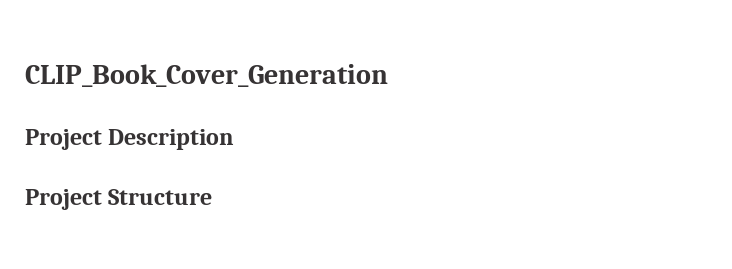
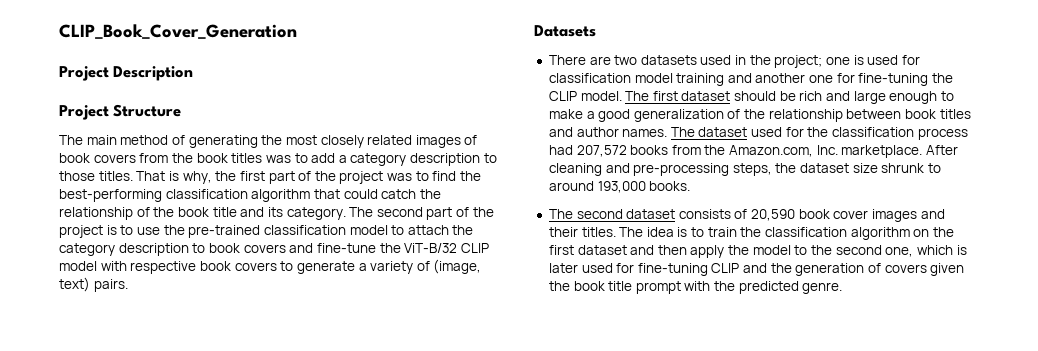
+ The main method of generating the most closely related images of book covers from the book titles was to add a category description to those titles. That is why, the first part of the project was to find the best-performing classification algorithm that could catch the relationship of the book title and its category. The second part of the project is to use the pre-trained classification model to attach the category description to book covers and fine-tune the ViT-B/32 CLIP model with respective book covers to generate a variety of (image, text) pairs.
+ Datasets
+ There are two datasets used in the project; one is used for classification model training and another one for fine-tuning the CLIP model. The first dataset should be rich and large enough to make a good generalization of the relationship between book titles and author names. The dataset used for the classification process had 207,572 books from the Amazon.com, Inc. marketplace. After cleaning and pre-processing steps, the dataset size shrunk to around 193,000 books.
+ The second dataset consists of 20,590 book cover images and their titles. The idea is to train the classification algorithm on the first dataset and then apply the model to the second one, which is later used for fine-tuning CLIP and the generation of covers given the book title prompt with the predicted genre.

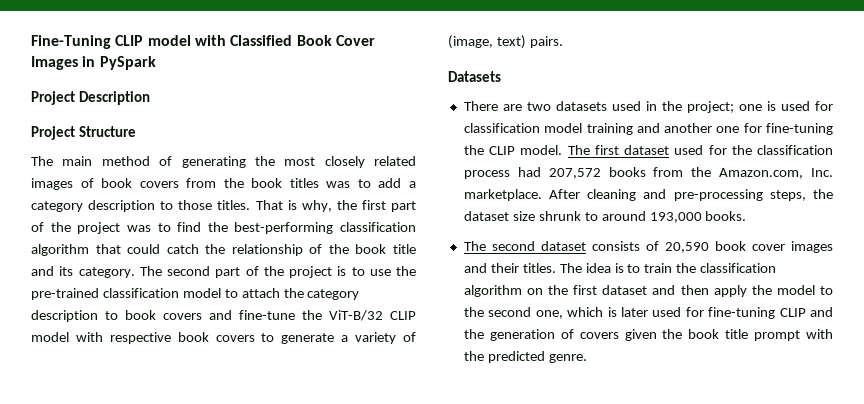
- CLIP_Book_Cover_Generation
+ Fine-Tuning CLIP model with Classified Book Cover Images in PySpark
- The first dataset should be rich and large enough to make a good generalization of the relationship between book titles and author names. The dataset used for the classification process had 207,572 books from the Amazon.com, Inc. marketplace.
+ The first dataset used for the classification process had 207,572 books from the Amazon.com, Inc. marketplace.

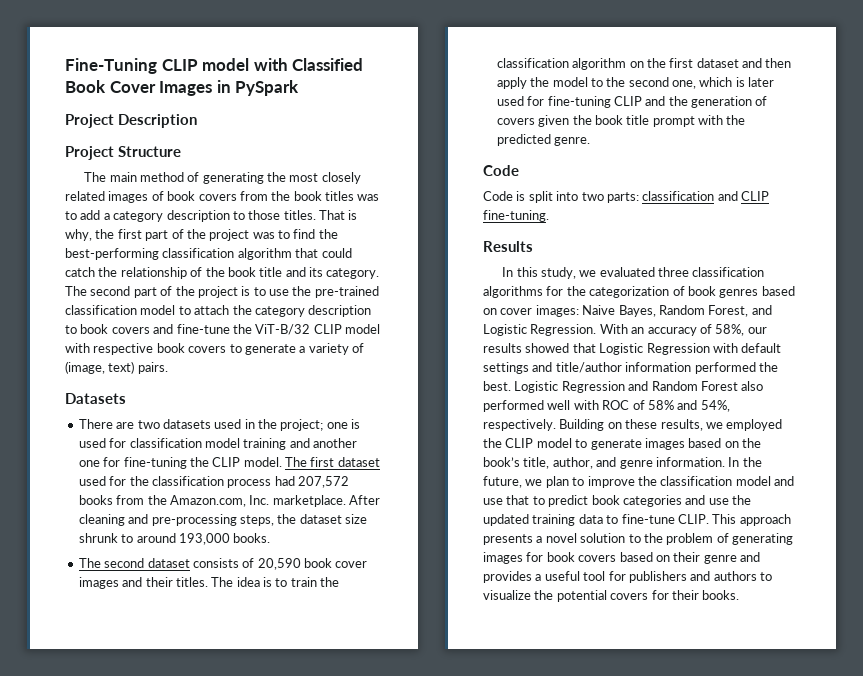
  The idea is to train the classification algorithm on the first dataset and then apply the model to the second one, which is later used for fine-tuning CLIP and the generation of covers given the book title prompt with the predicted genre.
+ Code
+ Code is split into two parts: classification and CLIP fine-tuning.
+ Results
+ In this study, we evaluated three classification algorithms for the categorization of book genres based on cover images: Naive Bayes, Random Forest, and Logistic Regression. With an accuracy of 58%, our results showed that Logistic Regression with default settings and title/author information performed the best. Logistic Regression and Random Forest also performed well with ROC of 58% and 54%, respectively. Building on these results, we employed the CLIP model to generate images based on the book’s title, author, and genre information. In the future, we plan to improve the classification model and use that to predict book categories and use the updated training data to fine-tune CLIP. This approach presents a novel solution to the problem of generating images for book covers based on their genre and provides a useful tool for publishers and authors to visualize the potential covers for their books.

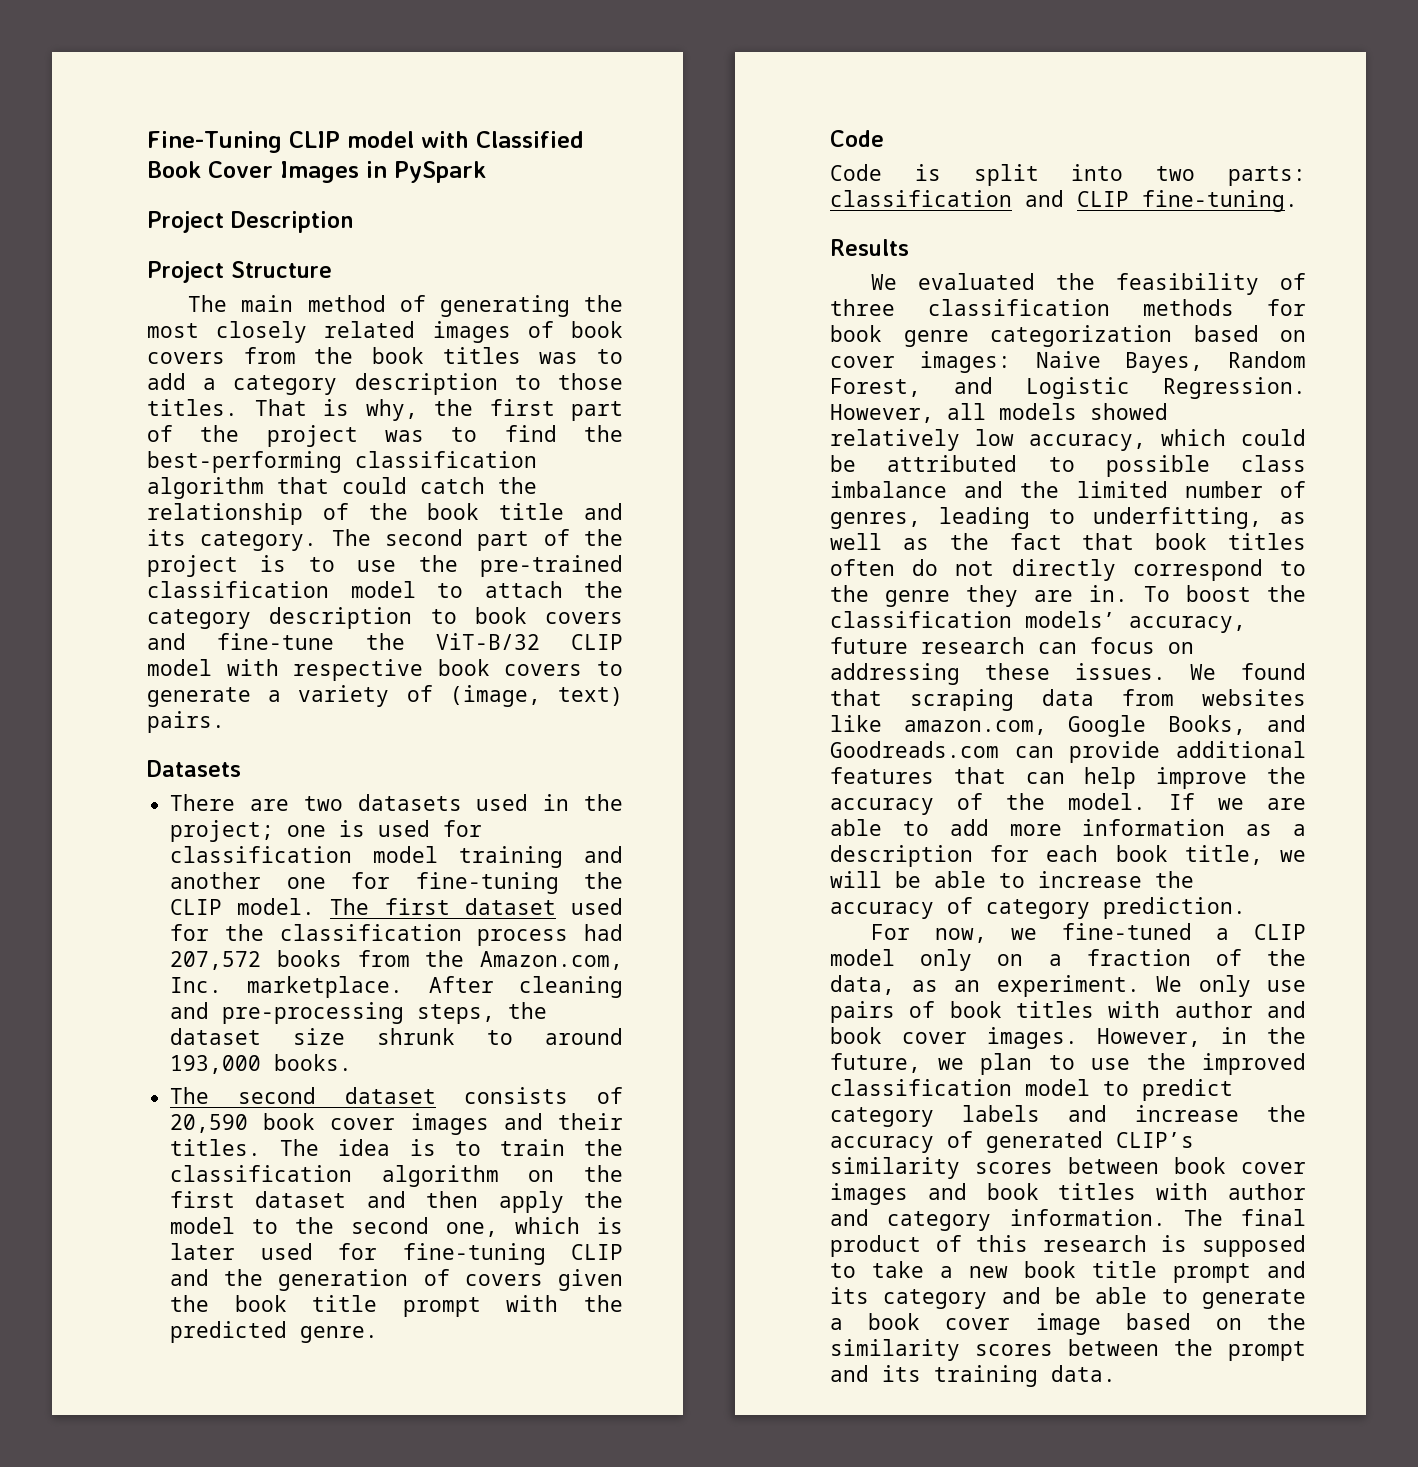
- In this study, we evaluated three classification algorithms for the categorization of book genres based on cover images: Naive Bayes, Random Forest, and Logistic Regression.
+ We evaluated the feasibility of three classification methods for book genre categorization based on cover images: Naive Bayes, Random Forest, and Logistic Regression.
- With an accuracy of 58%, our results showed that Logistic Regression with default settings and title/author information performed the best. Logistic Regression and Random Forest also performed well with ROC of 58% and 54%, respectively. Building on these results, we employed the CLIP model to generate images based on the book’s title, author, and genre information. In the future, we plan to improve the classification model and use that to predict book categories and use the updated training data to fine-tune CLIP. This approach presents a novel solution to the problem of generating images for book covers based on their genre and provides a useful tool for publishers and authors to visualize the potential covers for their books.
+ However, all models showed relatively low accuracy, which could be attributed to possible class imbalance and the limited number of genres, leading to underfitting, as well as the fact that book titles often do not directly correspond to the genre they are in. To boost the classification models’ accuracy, future research can focus on addressing these issues. We found that scraping data from websites like amazon.com, Google Books, and Goodreads.com can provide additional features that can help improve the accuracy of the model. If we are able to add more information as a description for each book title, we will be able to increase the accuracy of category prediction.
+ For now, we fine-tuned a CLIP model only on a fraction of the data, as an experiment. We only use pairs of book titles with author and book cover images. However, in the future, we plan to use the improved classification model to predict category labels and increase the accuracy of generated CLIP’s similarity scores between book cover images and book titles with author and category information. The final product of this research is supposed to take a new book title prompt and its category and be able to generate a book cover image based on the similarity scores between the prompt and its training data.

